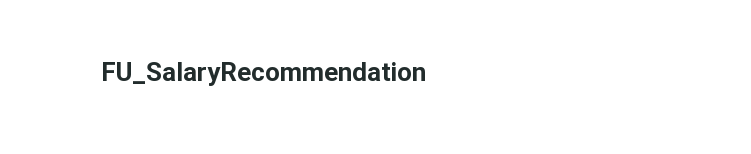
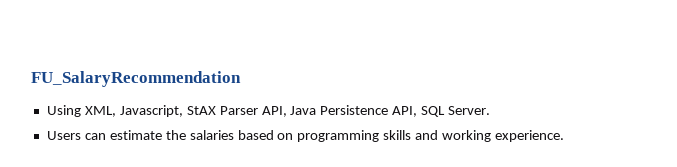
+ Using XML, Javascript, StAX Parser API, Java Persistence API, SQL Server.
+ Users can estimate the salaries based on programming skills and working experience.

